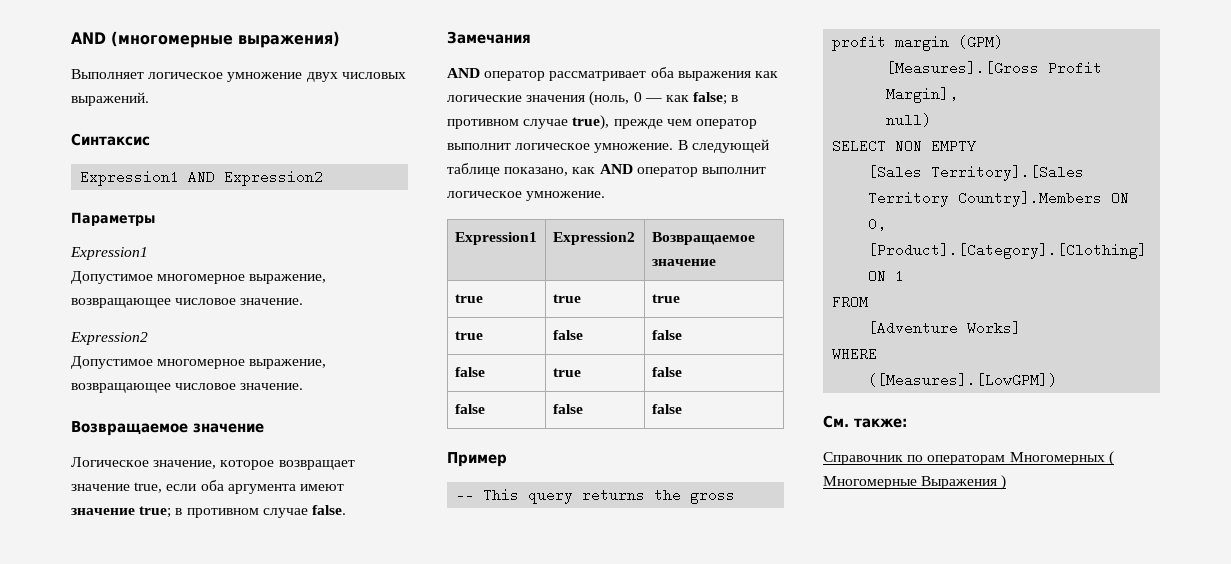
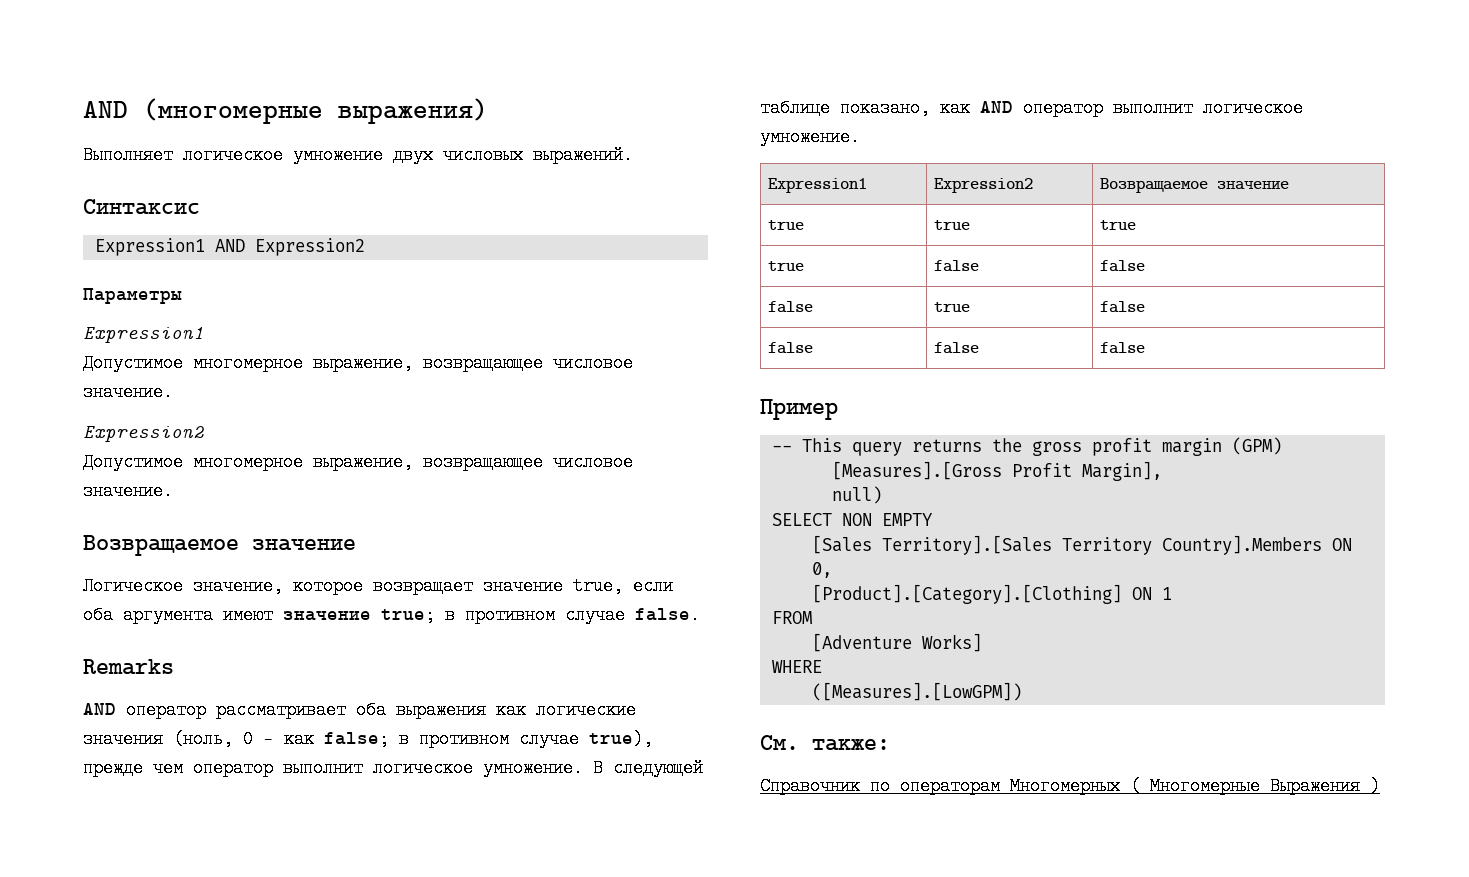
- Замечания
+ Remarks

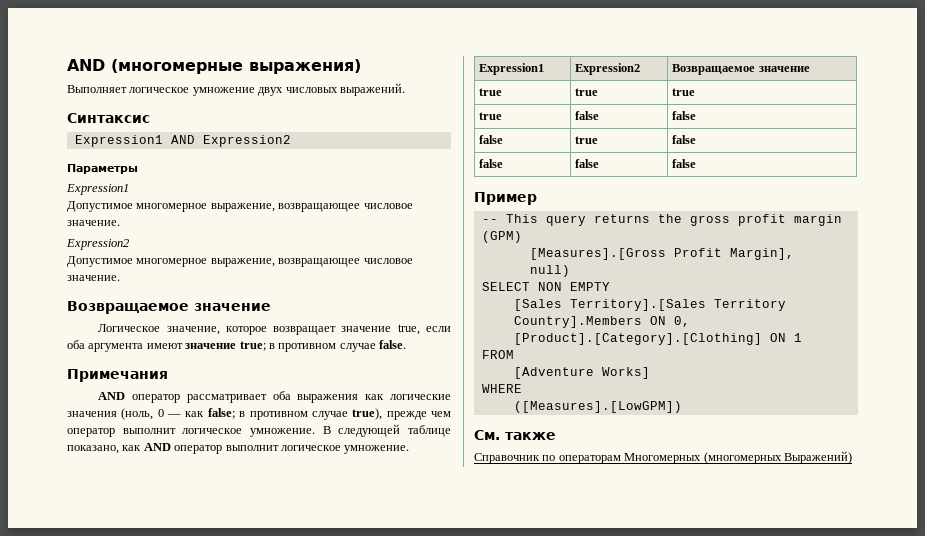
- Remarks
+ Примечания
- См. также:
+ См. также
- Справочник по операторам Многомерных ( Многомерные Выражения )
+ Справочник по операторам Многомерных (многомерных Выражений)

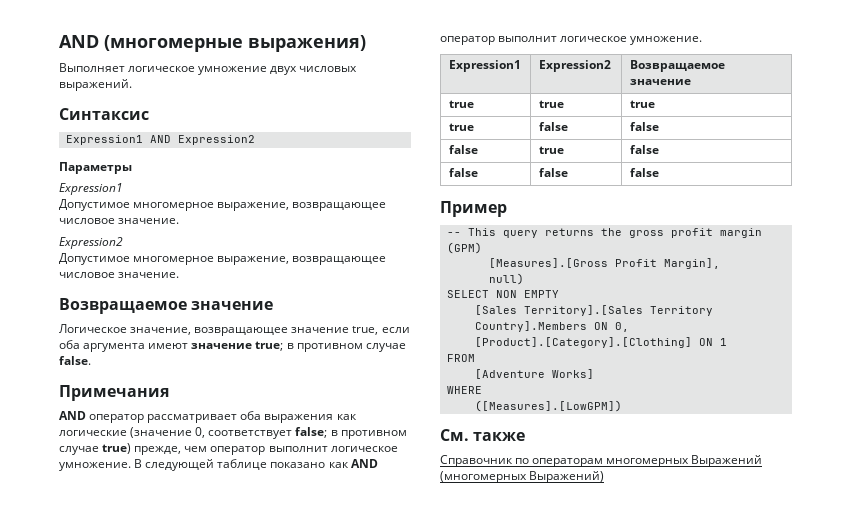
- Логическое значение, которое возвращает значение true, если оба аргумента имеют значение true; в противном случае false.
+ Логическое значение, возвращающее значение true, если оба аргумента имеют значение true; в противном случае false.
- AND оператор рассматривает оба выражения как логические значения (ноль, 0 — как false; в противном случае true), прежде чем оператор выполнит логическое умножение.
+ AND оператор рассматривает оба выражения как логические (значение 0, соответствует false; в противном случае true) прежде, чем оператор выполнит логическое умножение.
- В следующей таблице показано, как AND оператор выполнит логическое умножение.
+ В следующей таблице показано как AND оператор выполнит логическое умножение.
- Справочник по операторам Многомерных (многомерных Выражений)
+ Справочник по операторам многомерных Выражений (многомерных Выражений)

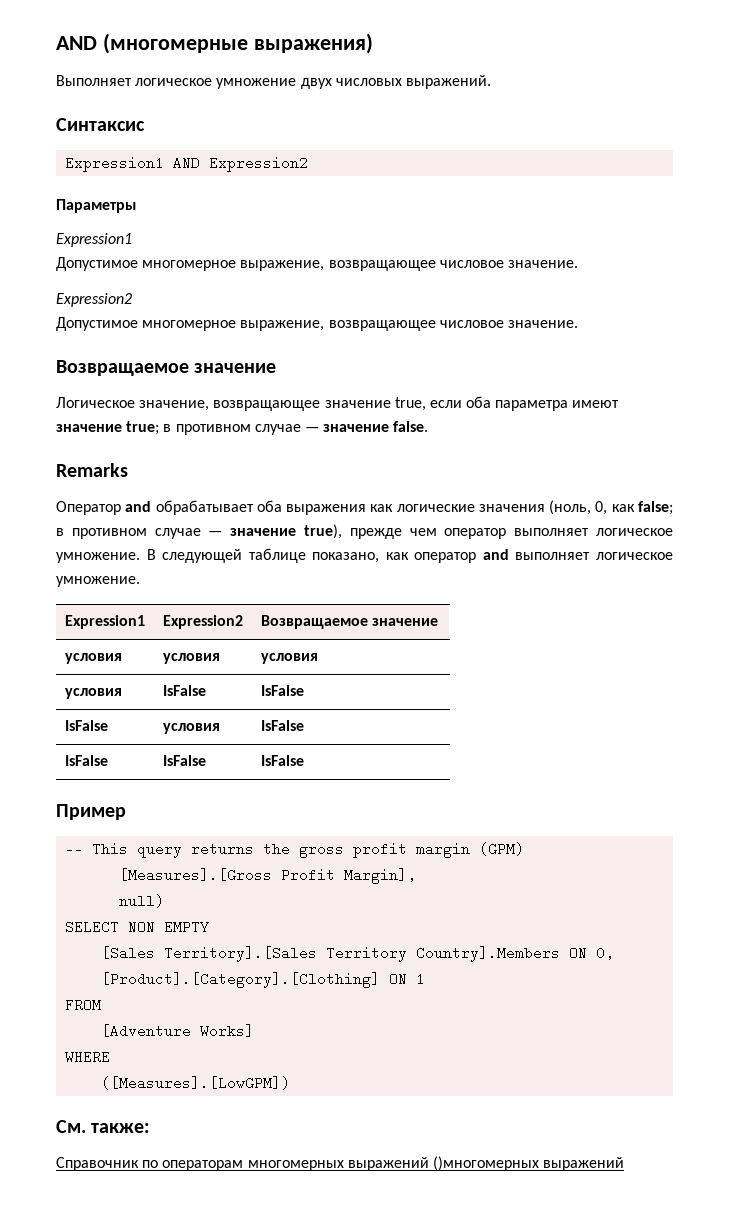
- Логическое значение, возвращающее значение true, если оба аргумента имеют значение true; в противном случае false.
+ Логическое значение, возвращающее значение true, если оба параметра имеют значение true; в противном случае — значение false.
- Примечания
- AND оператор рассматривает оба выражения как логические (значение 0, соответствует false; в противном случае true) прежде, чем оператор выполнит логическое умножение.
+ Remarks
+ Оператор and обрабатывает оба выражения как логические значения (ноль, 0, как false; в противном случае — значение true), прежде чем оператор выполняет логическое умножение.
- В следующей таблице показано как AND оператор выполнит логическое умножение.
+ В следующей таблице показано, как оператор and выполняет логическое умножение.
- true | true | true
- true | false | false
- false | true | false
- false | false | false
+ условия | условия | условия
+ условия | IsFalse | IsFalse
+ IsFalse | условия | IsFalse
+ IsFalse | IsFalse | IsFalse
- См. также
+ См. также:
- Справочник по операторам многомерных Выражений (многомерных Выражений)
+ Справочник по операторам многомерных выражений ()многомерных выражений

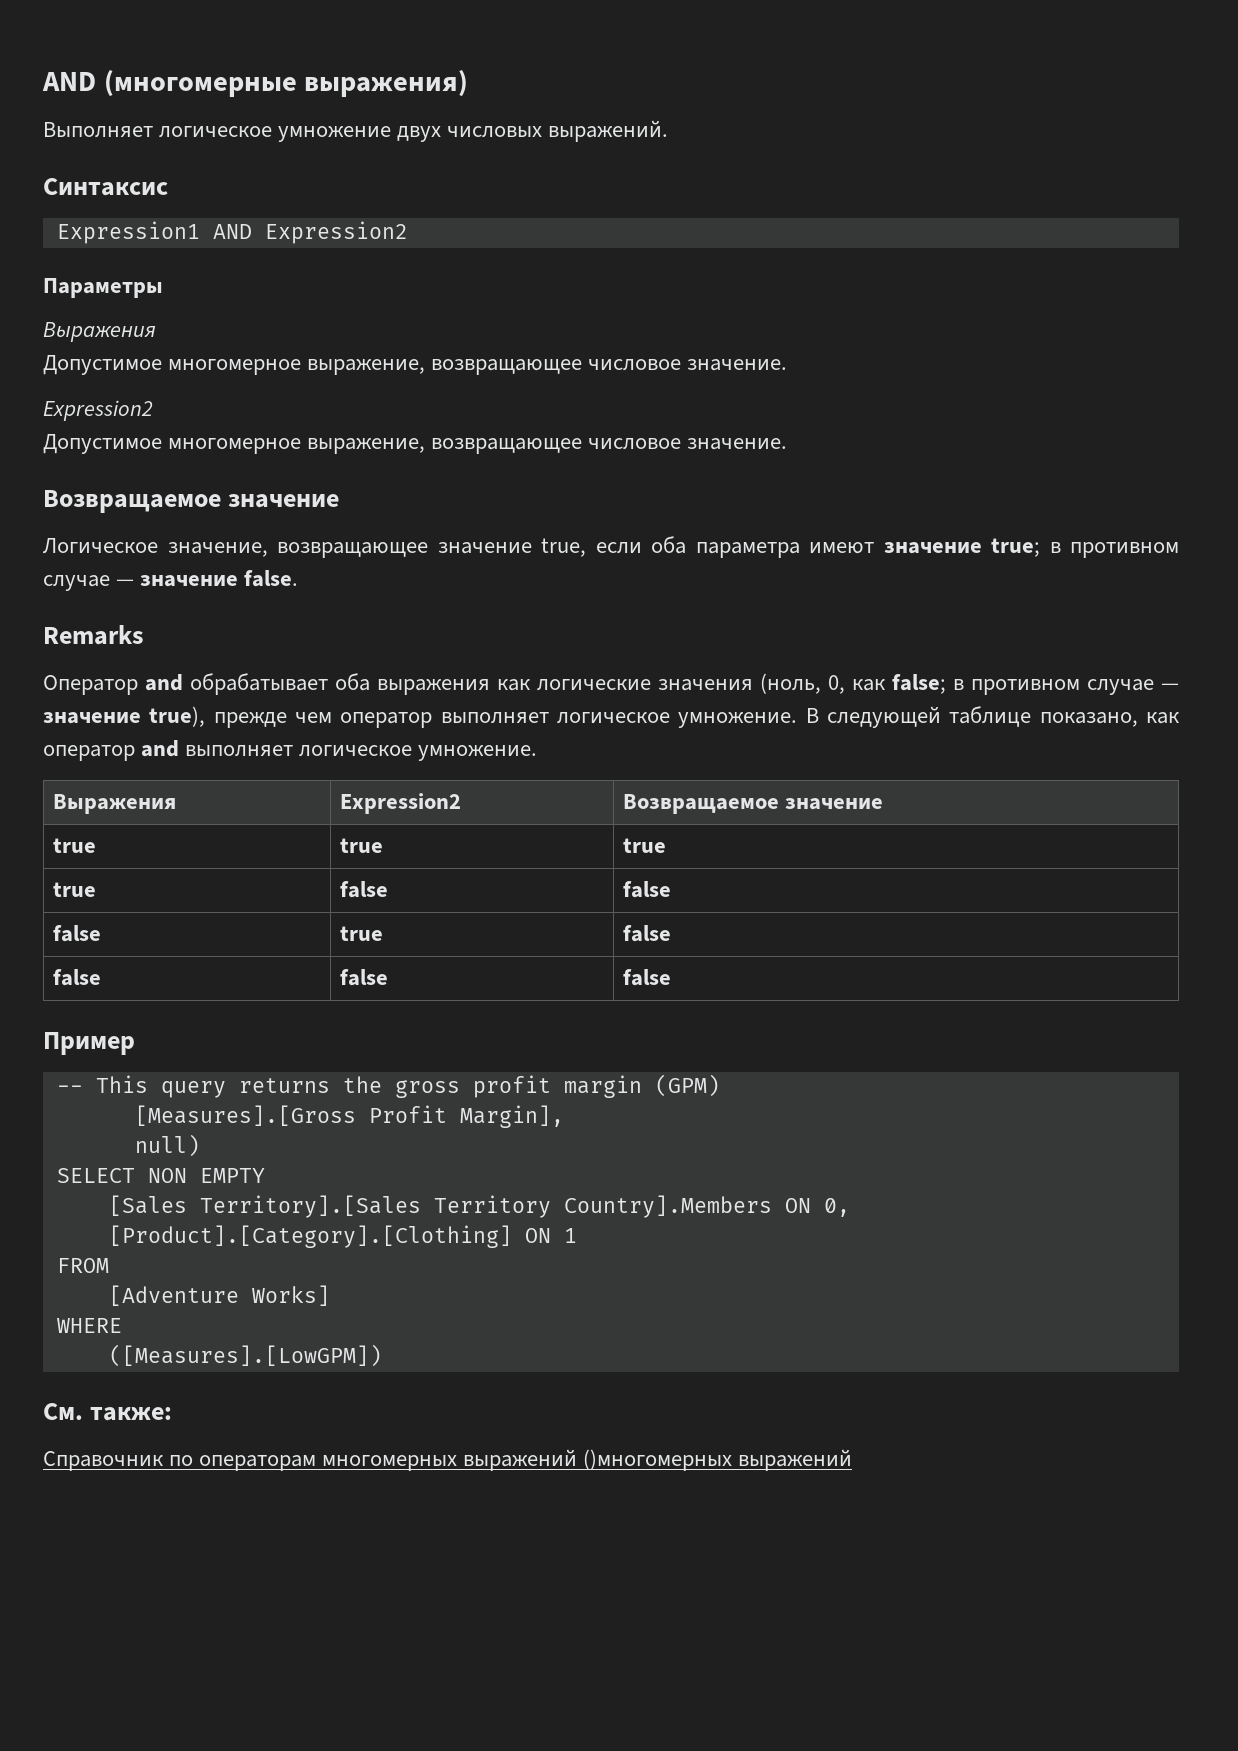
  Параметры
- Expression1
+ Выражения
- Expression1 | Expression2 | Возвращаемое значение
+ Выражения | Expression2 | Возвращаемое значение
- условия | условия | условия
- условия | IsFalse | IsFalse
- IsFalse | условия | IsFalse
- IsFalse | IsFalse | IsFalse
+ true | true | true
+ true | false | false
+ false | true | false
+ false | false | false

